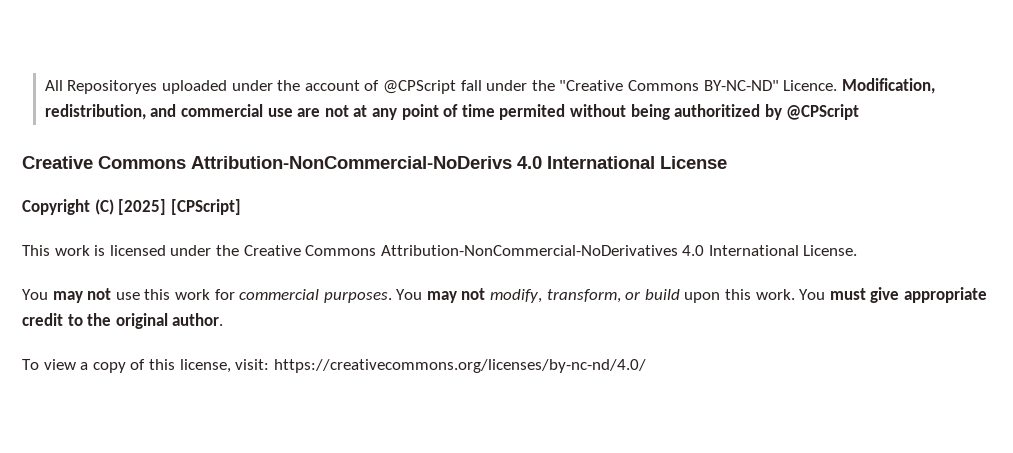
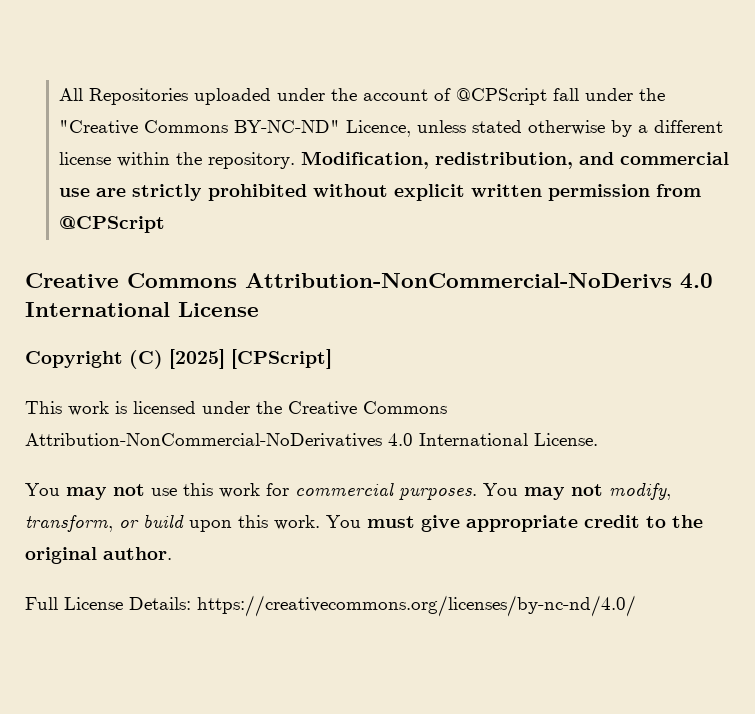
- All Repositoryes uploaded under the account of @CPScript fall under the "Creative Commons BY-NC-ND" Licence.
+ All Repositories uploaded under the account of @CPScript fall under the "Creative Commons BY-NC-ND" Licence, unless stated otherwise by a different license within the repository.
- Modification, redistribution, and commercial use are not at any point of time permited without being authoritized by @CPScript
+ Modification, redistribution, and commercial use are strictly prohibited without explicit written permission from @CPScript
- To view a copy of this license, visit: https://creativecommons.org/licenses/by-nc-nd/4.0/
+ Full License Details: https://creativecommons.org/licenses/by-nc-nd/4.0/

